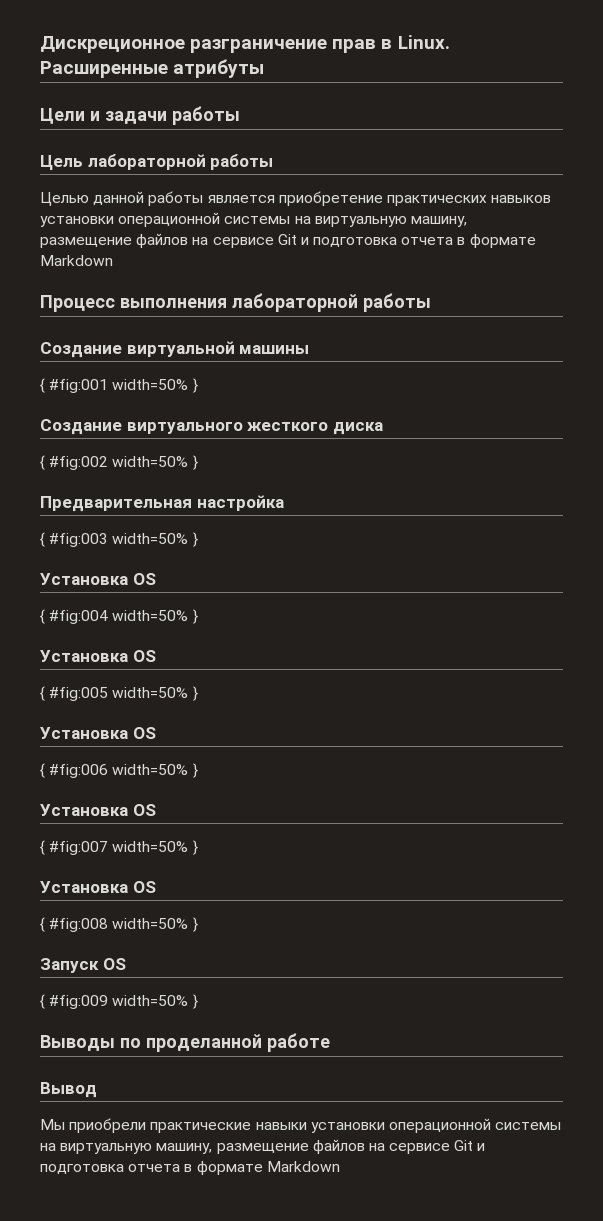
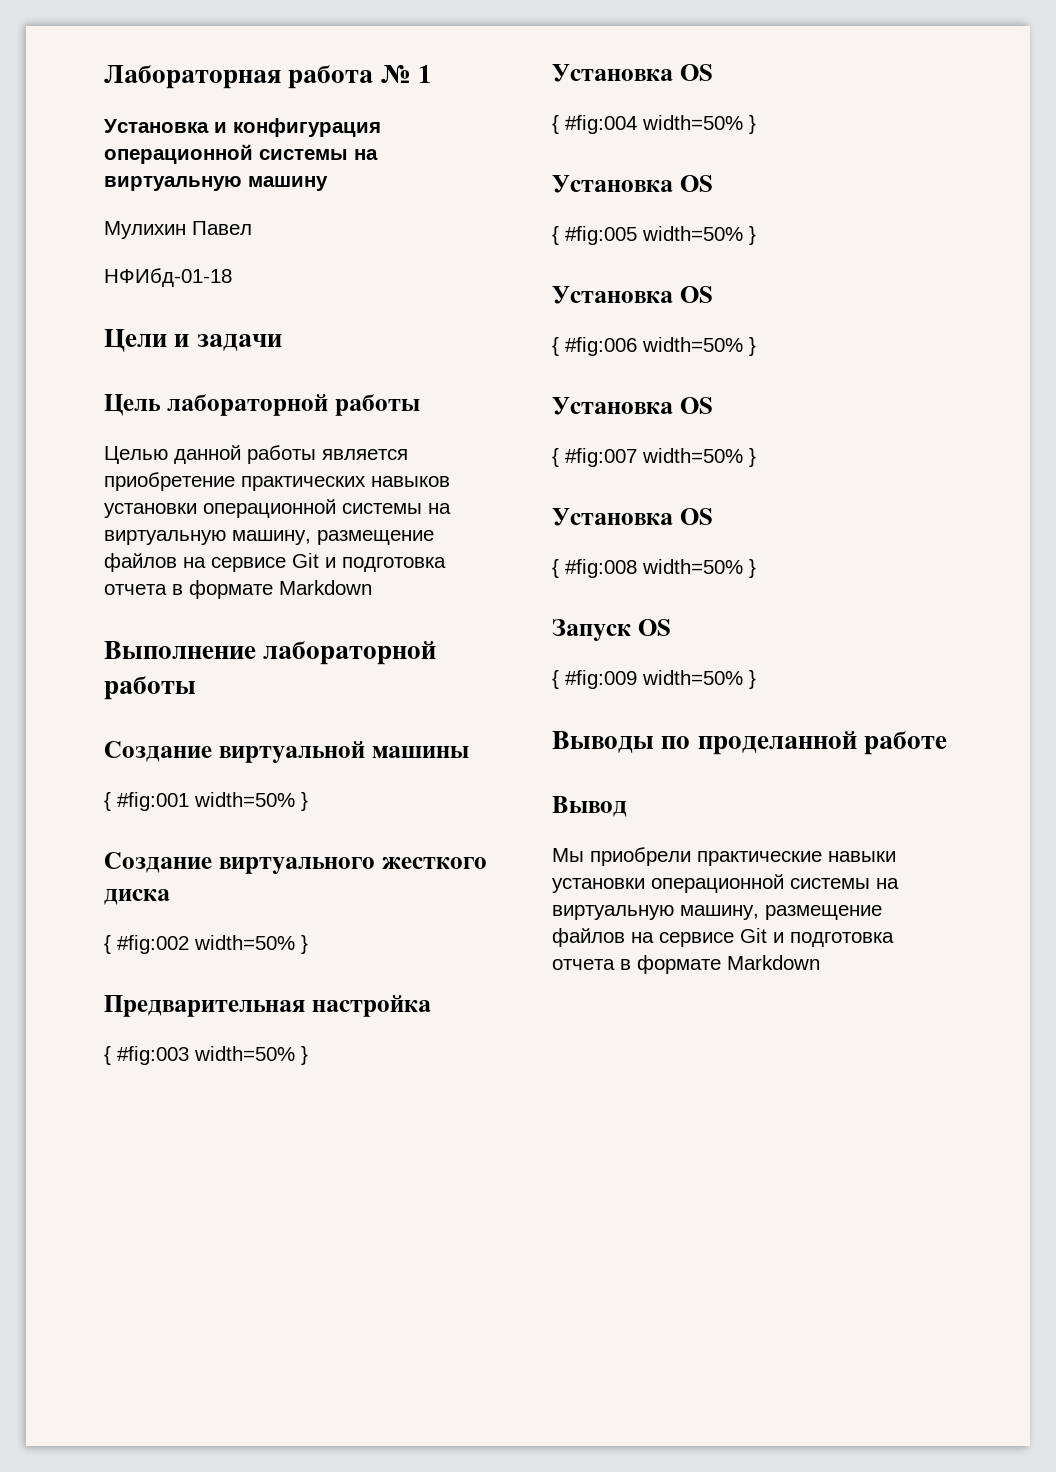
- Дискреционное разграничение прав в Linux. Расширенные атрибуты
+ Лабораторная работа № 1
+ Установка и конфигурация операционной системы на виртуальную машину
+ Мулихин Павел
+ НФИбд-01-18
- Цели и задачи работы
+ Цели и задачи
- Процесс выполнения лабораторной работы
+ Выполнение лабораторной работы

